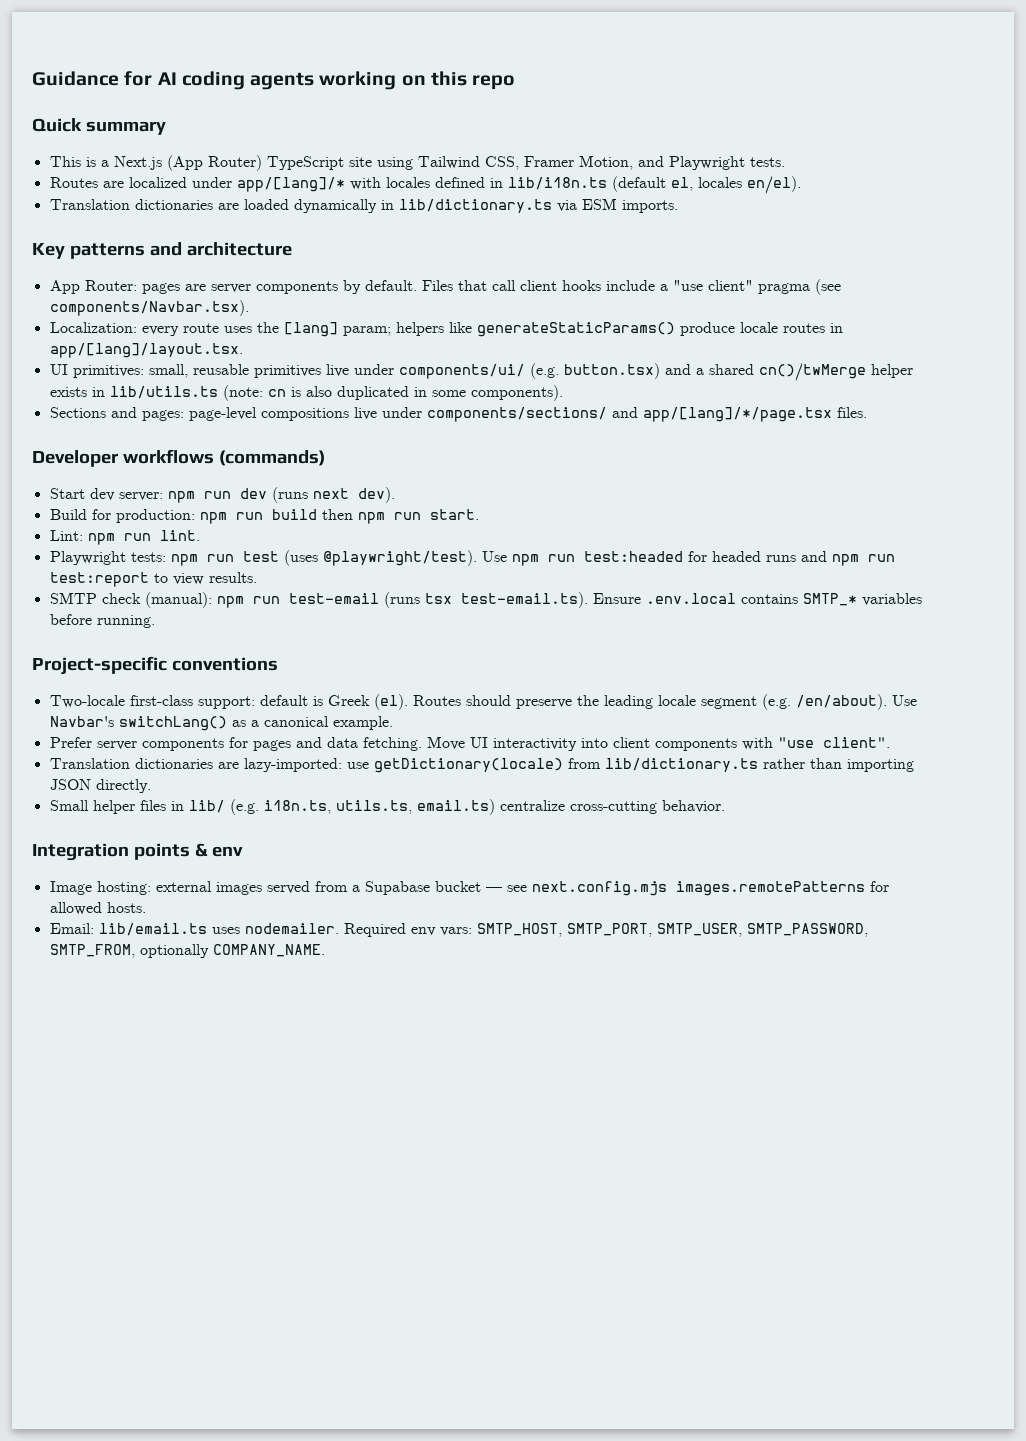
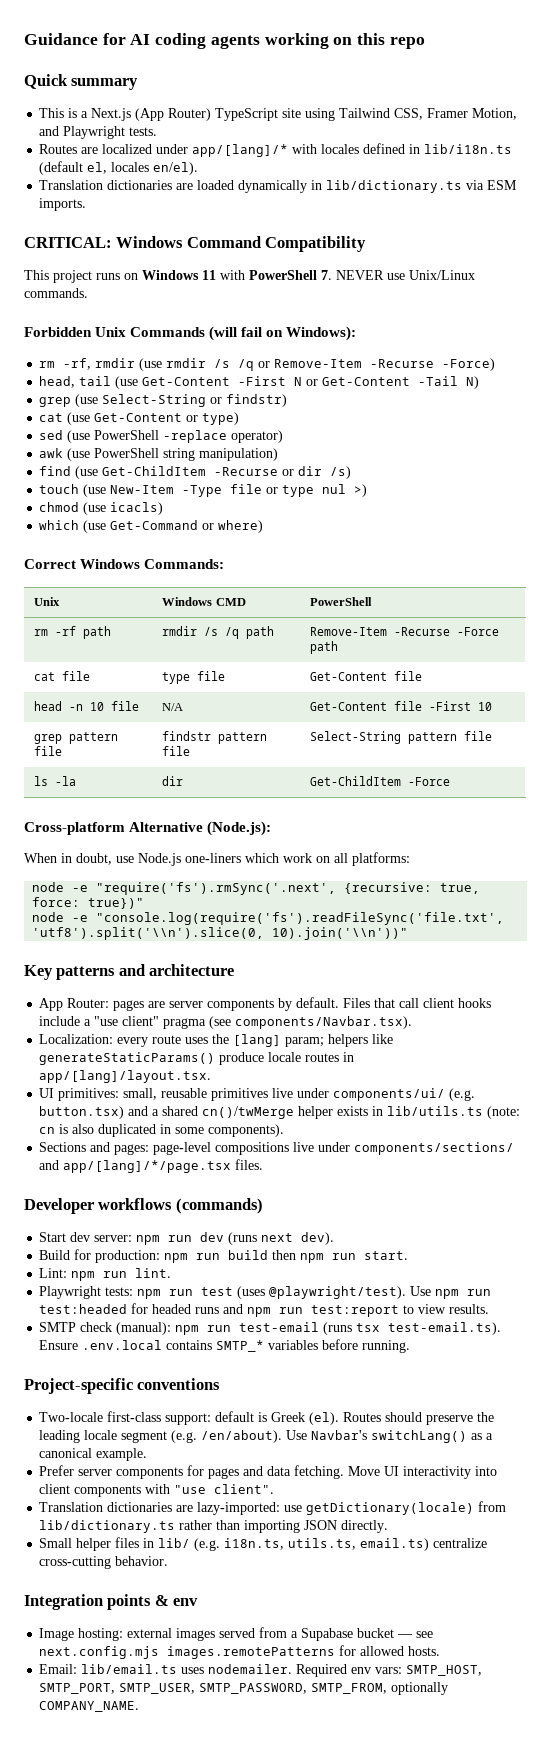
+ CRITICAL: Windows Command Compatibility
+ This project runs on Windows 11 with PowerShell 7. NEVER use Unix/Linux commands.
+ Forbidden Unix Commands (will fail on Windows):
+ rm -rf, rmdir (use rmdir /s /q or Remove-Item -Recurse -Force)
+ head, tail (use Get-Content -First N or Get-Content -Tail N)
+ grep (use Select-String or findstr)
+ cat (use Get-Content or type)
+ sed (use PowerShell -replace operator)
+ awk (use PowerShell string manipulation)
+ find (use Get-ChildItem -Recurse or dir /s)
+ touch (use New-Item -Type file or type nul >)
+ chmod (use icacls)
+ which (use Get-Command or where)
+ Correct Windows Commands:
+ Unix | Windows CMD | PowerShell
+ rm -rf path | rmdir /s /q path | Remove-Item -Recurse -Force path
+ cat file | type file | Get-Content file
+ head -n 10 file | N/A | Get-Content file -First 10
+ grep pattern file | findstr pattern file | Select-String pattern file
+ ls -la | dir | Get-ChildItem -Force
+ Cross-platform Alternative (Node.js):
+ When in doubt, use Node.js one-liners which work on all platforms:
+ node -e "require('fs').rmSync('.next', {recursive: true, force: true})"
+ node -e "console.log(require('fs').readFileSync('file.txt', 'utf8').split('\\n').slice(0, 10).join('\\n'))"

